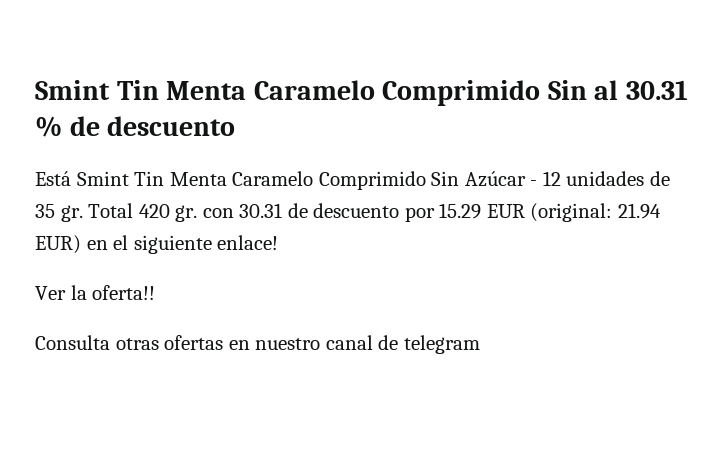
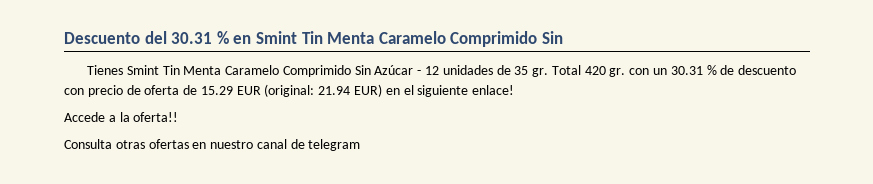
- Smint Tin Menta Caramelo Comprimido Sin al 30.31 % de descuento
- Está Smint Tin Menta Caramelo Comprimido Sin Azúcar - 12 unidades de 35 gr.
+ Descuento del 30.31 % en Smint Tin Menta Caramelo Comprimido Sin
+ Tienes Smint Tin Menta Caramelo Comprimido Sin Azúcar - 12 unidades de 35 gr.
- Total 420 gr. con 30.31 de descuento por 15.29 EUR (original: 21.94 EUR) en el siguiente enlace!
+ Total 420 gr. con un 30.31 % de descuento con precio de oferta de 15.29 EUR (original: 21.94 EUR) en el siguiente enlace!
- Ver la oferta!!
+ Accede a la oferta!!

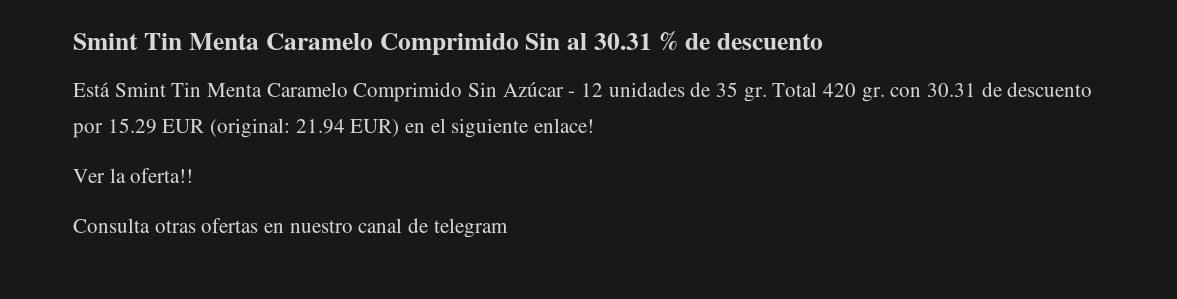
- Descuento del 30.31 % en Smint Tin Menta Caramelo Comprimido Sin
- Tienes Smint Tin Menta Caramelo Comprimido Sin Azúcar - 12 unidades de 35 gr.
+ Smint Tin Menta Caramelo Comprimido Sin al 30.31 % de descuento
+ Está Smint Tin Menta Caramelo Comprimido Sin Azúcar - 12 unidades de 35 gr.
- Total 420 gr. con un 30.31 % de descuento con precio de oferta de 15.29 EUR (original: 21.94 EUR) en el siguiente enlace!
+ Total 420 gr. con 30.31 de descuento por 15.29 EUR (original: 21.94 EUR) en el siguiente enlace!
- Accede a la oferta!!
+ Ver la oferta!!

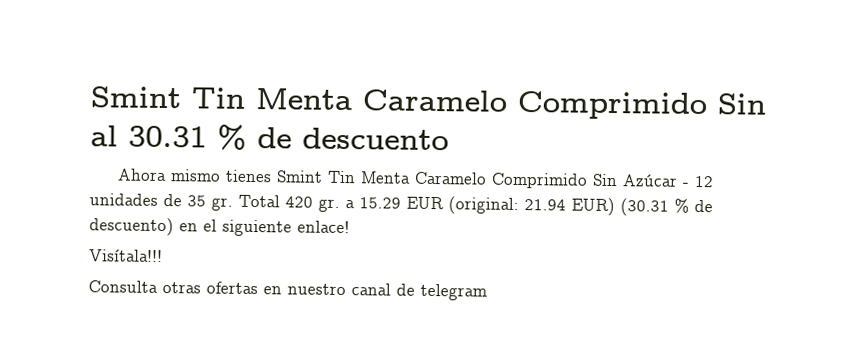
- Está Smint Tin Menta Caramelo Comprimido Sin Azúcar - 12 unidades de 35 gr.
+ Ahora mismo tienes Smint Tin Menta Caramelo Comprimido Sin Azúcar - 12 unidades de 35 gr.
- Total 420 gr. con 30.31 de descuento por 15.29 EUR (original: 21.94 EUR) en el siguiente enlace!
+ Total 420 gr. a 15.29 EUR (original: 21.94 EUR) (30.31 % de descuento) en el siguiente enlace!
- Ver la oferta!!
+ Visítala!!!

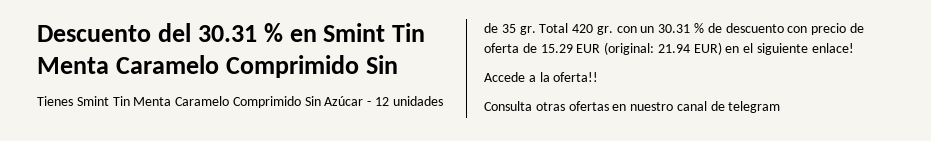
- Smint Tin Menta Caramelo Comprimido Sin al 30.31 % de descuento
- Ahora mismo tienes Smint Tin Menta Caramelo Comprimido Sin Azúcar - 12 unidades de 35 gr.
+ Descuento del 30.31 % en Smint Tin Menta Caramelo Comprimido Sin
+ Tienes Smint Tin Menta Caramelo Comprimido Sin Azúcar - 12 unidades de 35 gr.
- Total 420 gr. a 15.29 EUR (original: 21.94 EUR) (30.31 % de descuento) en el siguiente enlace!
+ Total 420 gr. con un 30.31 % de descuento con precio de oferta de 15.29 EUR (original: 21.94 EUR) en el siguiente enlace!
- Visítala!!!
+ Accede a la oferta!!

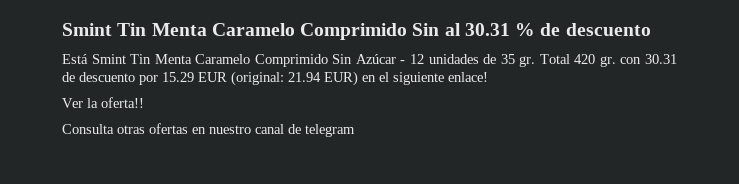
- Descuento del 30.31 % en Smint Tin Menta Caramelo Comprimido Sin
- Tienes Smint Tin Menta Caramelo Comprimido Sin Azúcar - 12 unidades de 35 gr.
+ Smint Tin Menta Caramelo Comprimido Sin al 30.31 % de descuento
+ Está Smint Tin Menta Caramelo Comprimido Sin Azúcar - 12 unidades de 35 gr.
- Total 420 gr. con un 30.31 % de descuento con precio de oferta de 15.29 EUR (original: 21.94 EUR) en el siguiente enlace!
+ Total 420 gr. con 30.31 de descuento por 15.29 EUR (original: 21.94 EUR) en el siguiente enlace!
- Accede a la oferta!!
+ Ver la oferta!!

